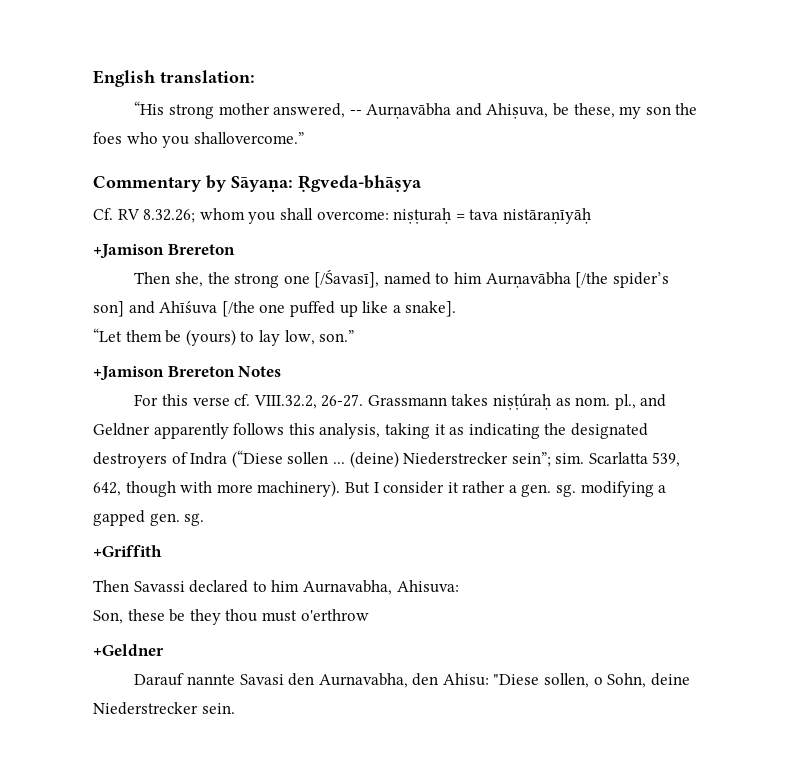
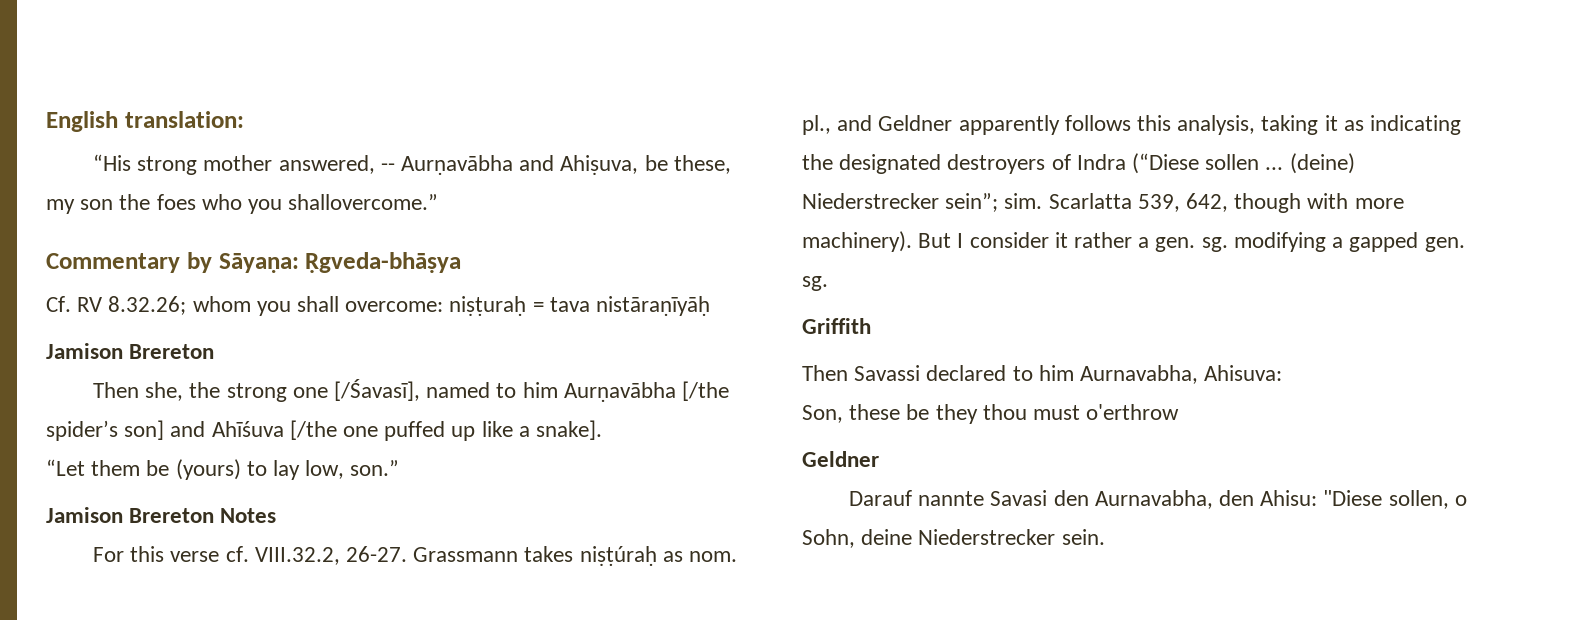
  Cf. RV 8.32.26; whom you shall overcome: niṣṭuraḥ = tava nistāraṇīyāḥ
- +Jamison Brereton
+ Jamison Brereton
- +Jamison Brereton Notes
+ Jamison Brereton Notes
- +Griffith
+ Griffith
  Son, these be they thou must o'erthrow
- +Geldner
+ Geldner

